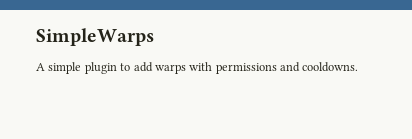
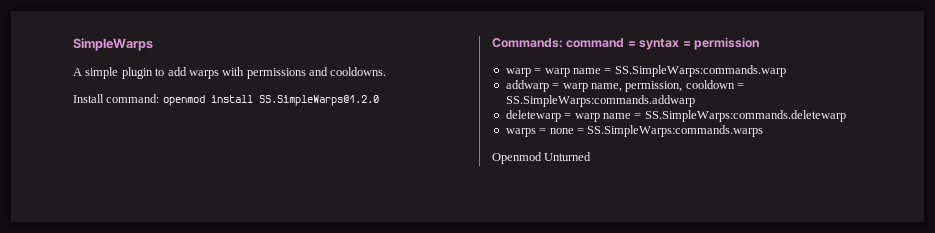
+ Install command: openmod install SS.SimpleWarps@1.2.0
+ Commands: command = syntax = permission
+ warp = warp name = SS.SimpleWarps:commands.warp
+ addwarp = warp name, permission, cooldown = SS.SimpleWarps:commands.addwarp
+ deletewarp = warp name = SS.SimpleWarps:commands.deletewarp
+ warps = none = SS.SimpleWarps:commands.warps
+ Openmod Unturned

